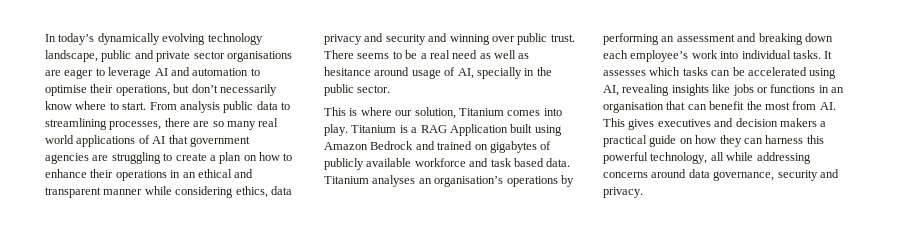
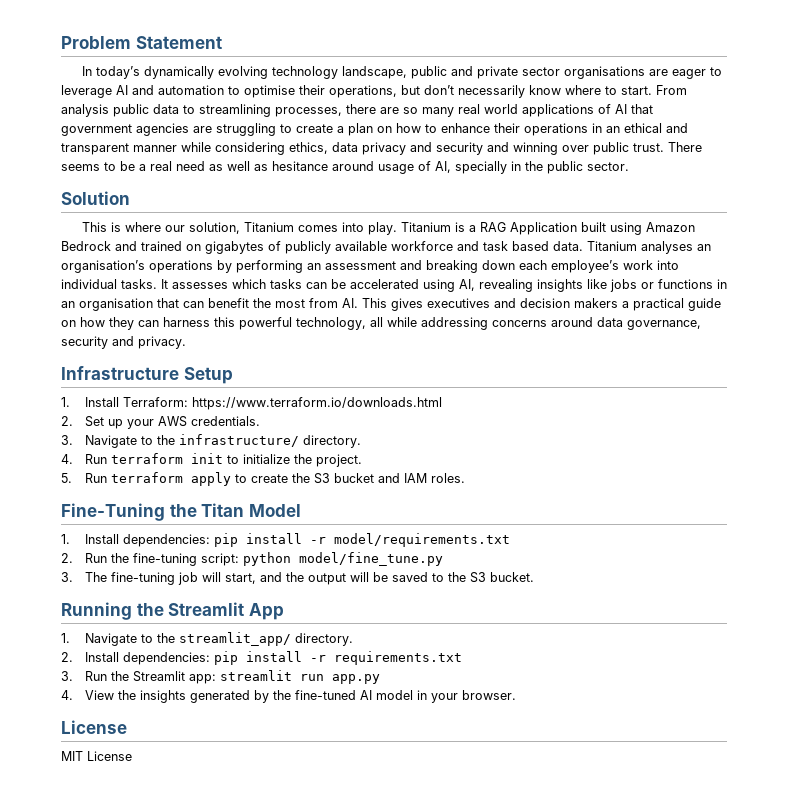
+ Problem Statement
+ Solution
+ Infrastructure Setup
+ 1. Install Terraform: https://www.terraform.io/downloads.html
+ 2. Set up your AWS credentials.
+ 3. Navigate to the infrastructure/ directory.
+ 4. Run terraform init to initialize the project.
+ 5. Run terraform apply to create the S3 bucket and IAM roles.
+ Fine-Tuning the Titan Model
+ 1. Install dependencies: pip install -r model/requirements.txt
+ 2. Run the fine-tuning script: python model/fine_tune.py
+ 3. The fine-tuning job will start, and the output will be saved to the S3 bucket.
+ Running the Streamlit App
+ 1. Navigate to the streamlit_app/ directory.
+ 2. Install dependencies: pip install -r requirements.txt
+ 3. Run the Streamlit app: streamlit run app.py
+ 4. View the insights generated by the fine-tuned AI model in your browser.
+ License
+ MIT License

